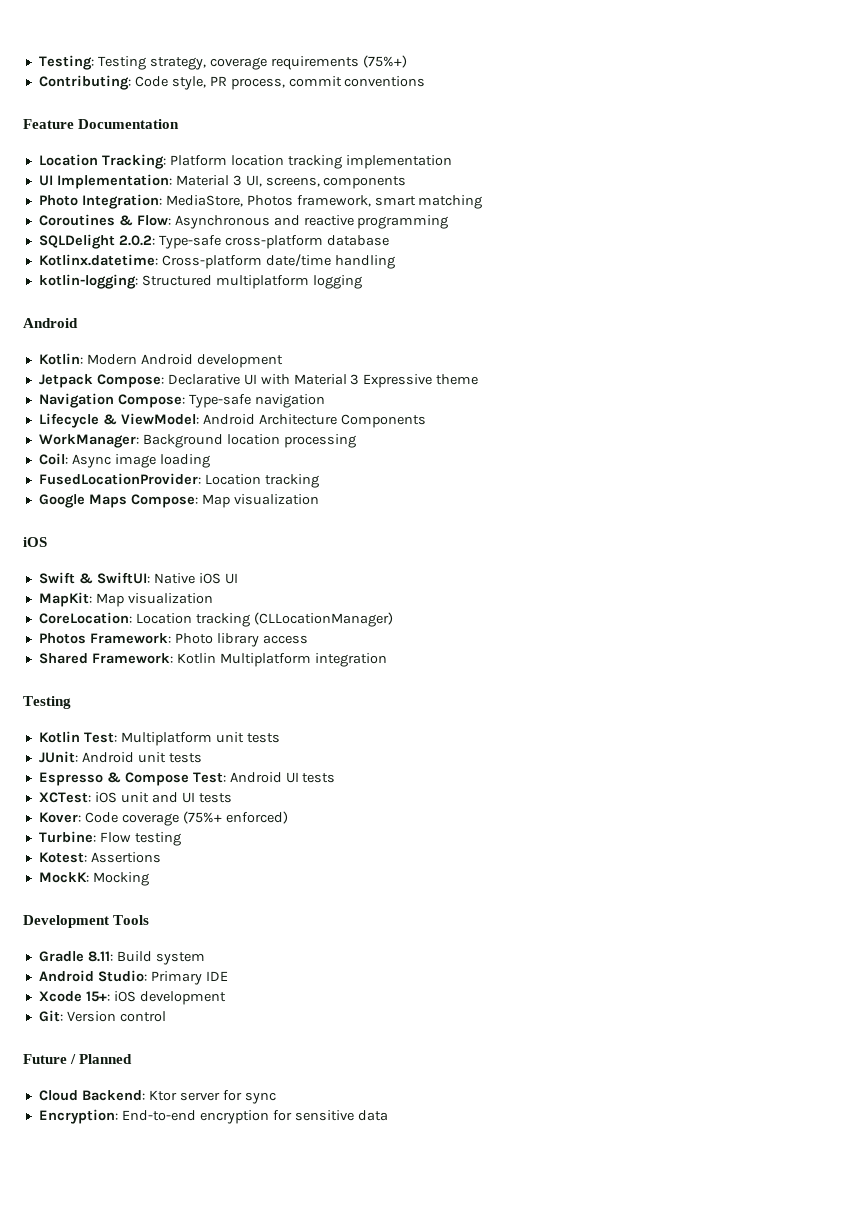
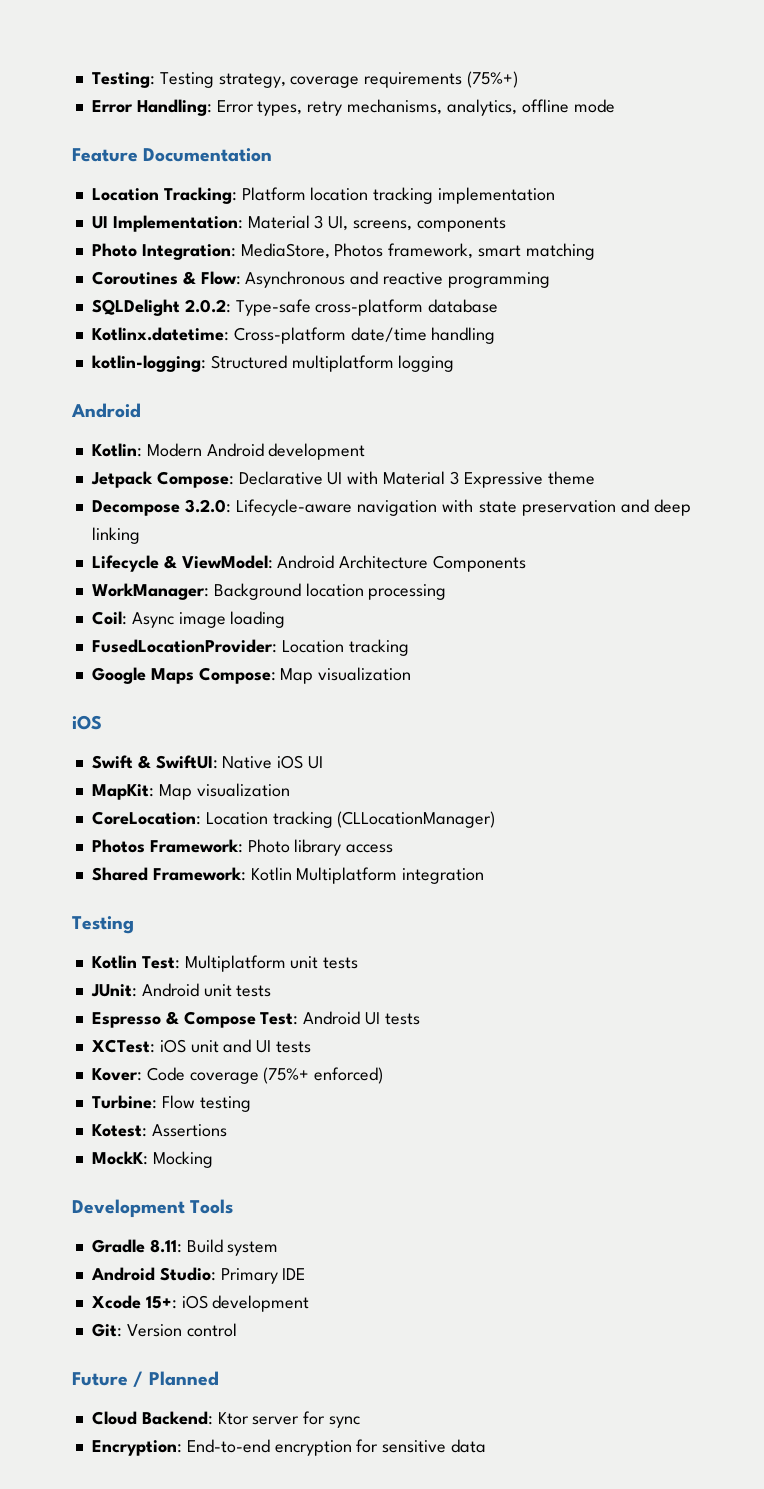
- Contributing: Code style, PR process, commit conventions
+ Error Handling: Error types, retry mechanisms, analytics, offline mode
- Navigation Compose: Type-safe navigation
+ Decompose 3.2.0: Lifecycle-aware navigation with state preservation and deep linking

